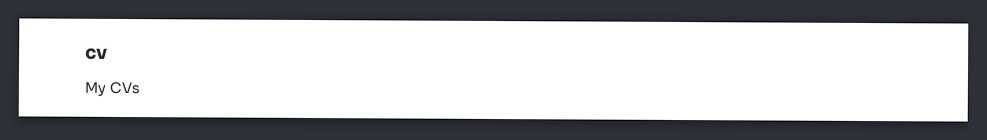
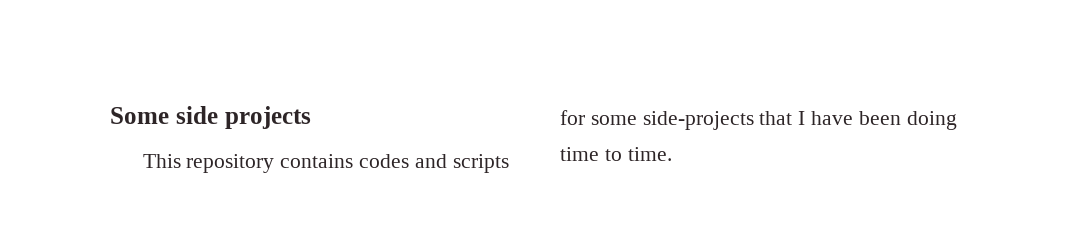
- cv
- My CVs
+ Some side projects
+ This repository contains codes and scripts for some side-projects that I have been doing time to time.

